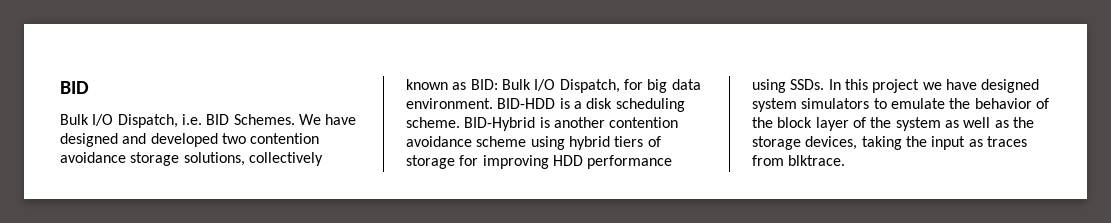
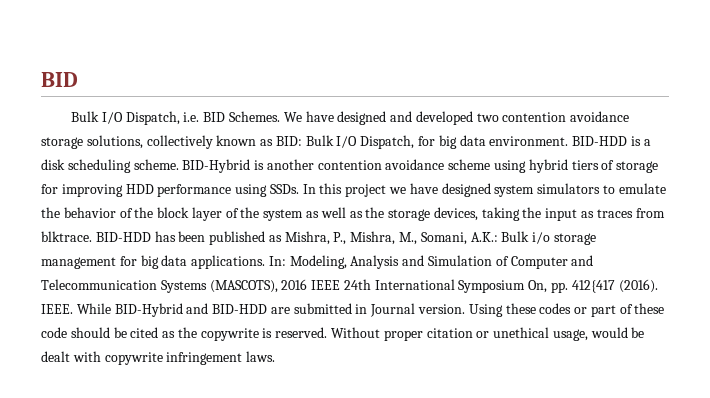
+ BID-HDD has been published as Mishra, P., Mishra, M., Somani, A.K.: Bulk i/o storage management for big data applications. In: Modeling, Analysis and Simulation of Computer and Telecommunication Systems (MASCOTS), 2016 IEEE 24th International Symposium On, pp. 412{417 (2016). IEEE. While BID-Hybrid and BID-HDD are submitted in Journal version. Using these codes or part of these code should be cited as the copywrite is reserved. Without proper citation or unethical usage, would be dealt with copywrite infringement laws.

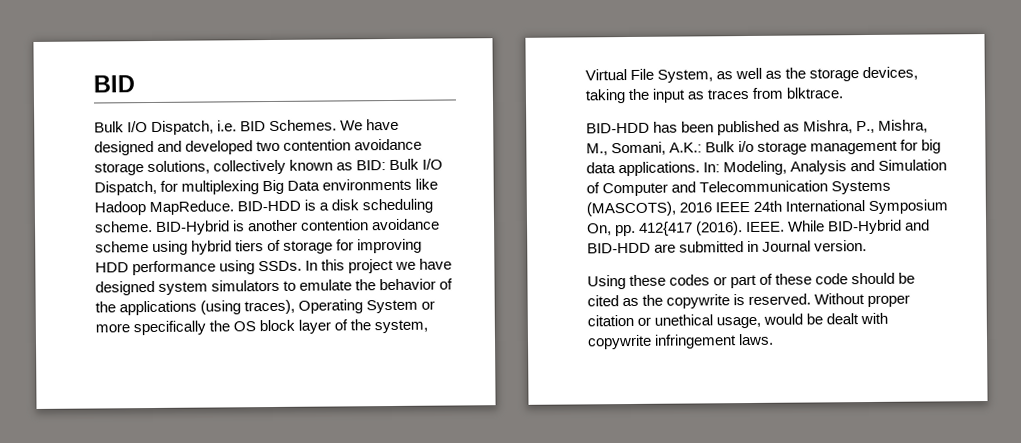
- We have designed and developed two contention avoidance storage solutions, collectively known as BID: Bulk I/O Dispatch, for big data environment.
+ We have designed and developed two contention avoidance storage solutions, collectively known as BID: Bulk I/O Dispatch, for multiplexing Big Data environments like Hadoop MapReduce.
- In this project we have designed system simulators to emulate the behavior of the block layer of the system as well as the storage devices, taking the input as traces from blktrace. BID-HDD has been published as Mishra, P., Mishra, M., Somani, A.K.: Bulk i/o storage management for big data applications.
+ In this project we have designed system simulators to emulate the behavior of the applications (using traces), Operating System or more specifically the OS block layer of the system, Virtual File System, as well as the storage devices, taking the input as traces from blktrace.
+ BID-HDD has been published as Mishra, P., Mishra, M., Somani, A.K.: Bulk i/o storage management for big data applications.
- While BID-Hybrid and BID-HDD are submitted in Journal version. Using these codes or part of these code should be cited as the copywrite is reserved.
+ While BID-Hybrid and BID-HDD are submitted in Journal version.
+ Using these codes or part of these code should be cited as the copywrite is reserved.

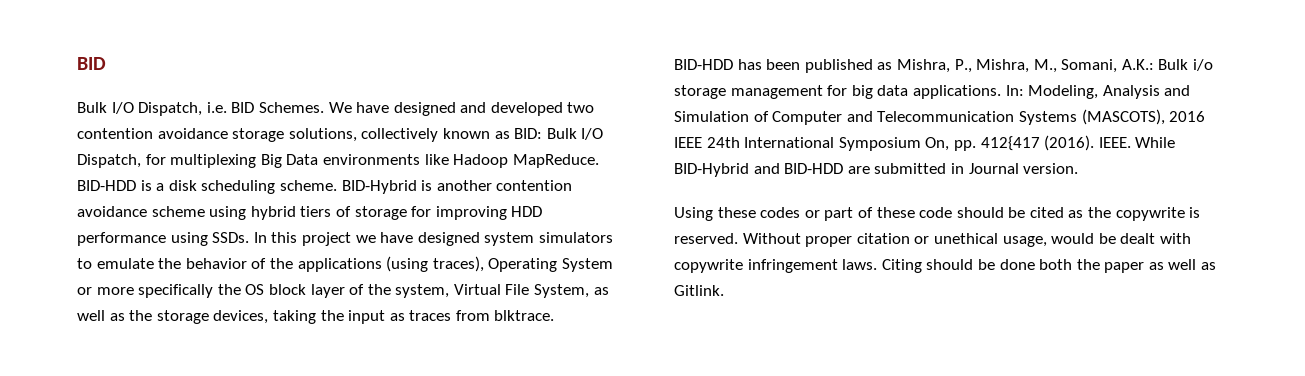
+ Citing should be done both the paper as well as Gitlink.

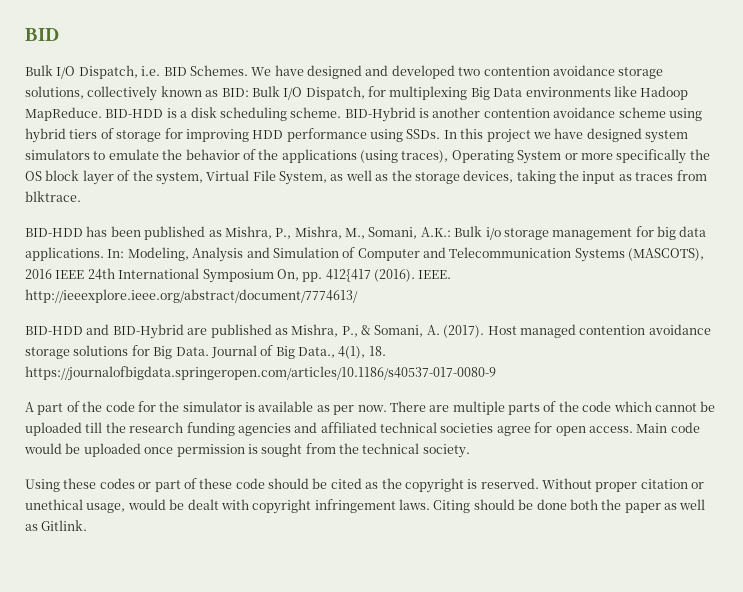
- IEEE. While BID-Hybrid and BID-HDD are submitted in Journal version.
+ IEEE. http://ieeexplore.ieee.org/abstract/document/7774613/
+ BID-HDD and BID-Hybrid are published as Mishra, P., & Somani, A. (2017). Host managed contention avoidance storage solutions for Big Data. Journal of Big Data., 4(1), 18. https://journalofbigdata.springeropen.com/articles/10.1186/s40537-017-0080-9
+ A part of the code for the simulator is available as per now. There are multiple parts of the code which cannot be uploaded till the research funding agencies and affiliated technical societies agree for open access. Main code would be uploaded once permission is sought from the technical society.
- Using these codes or part of these code should be cited as the copywrite is reserved.
+ Using these codes or part of these code should be cited as the copyright is reserved.
- Without proper citation or unethical usage, would be dealt with copywrite infringement laws.
+ Without proper citation or unethical usage, would be dealt with copyright infringement laws.

